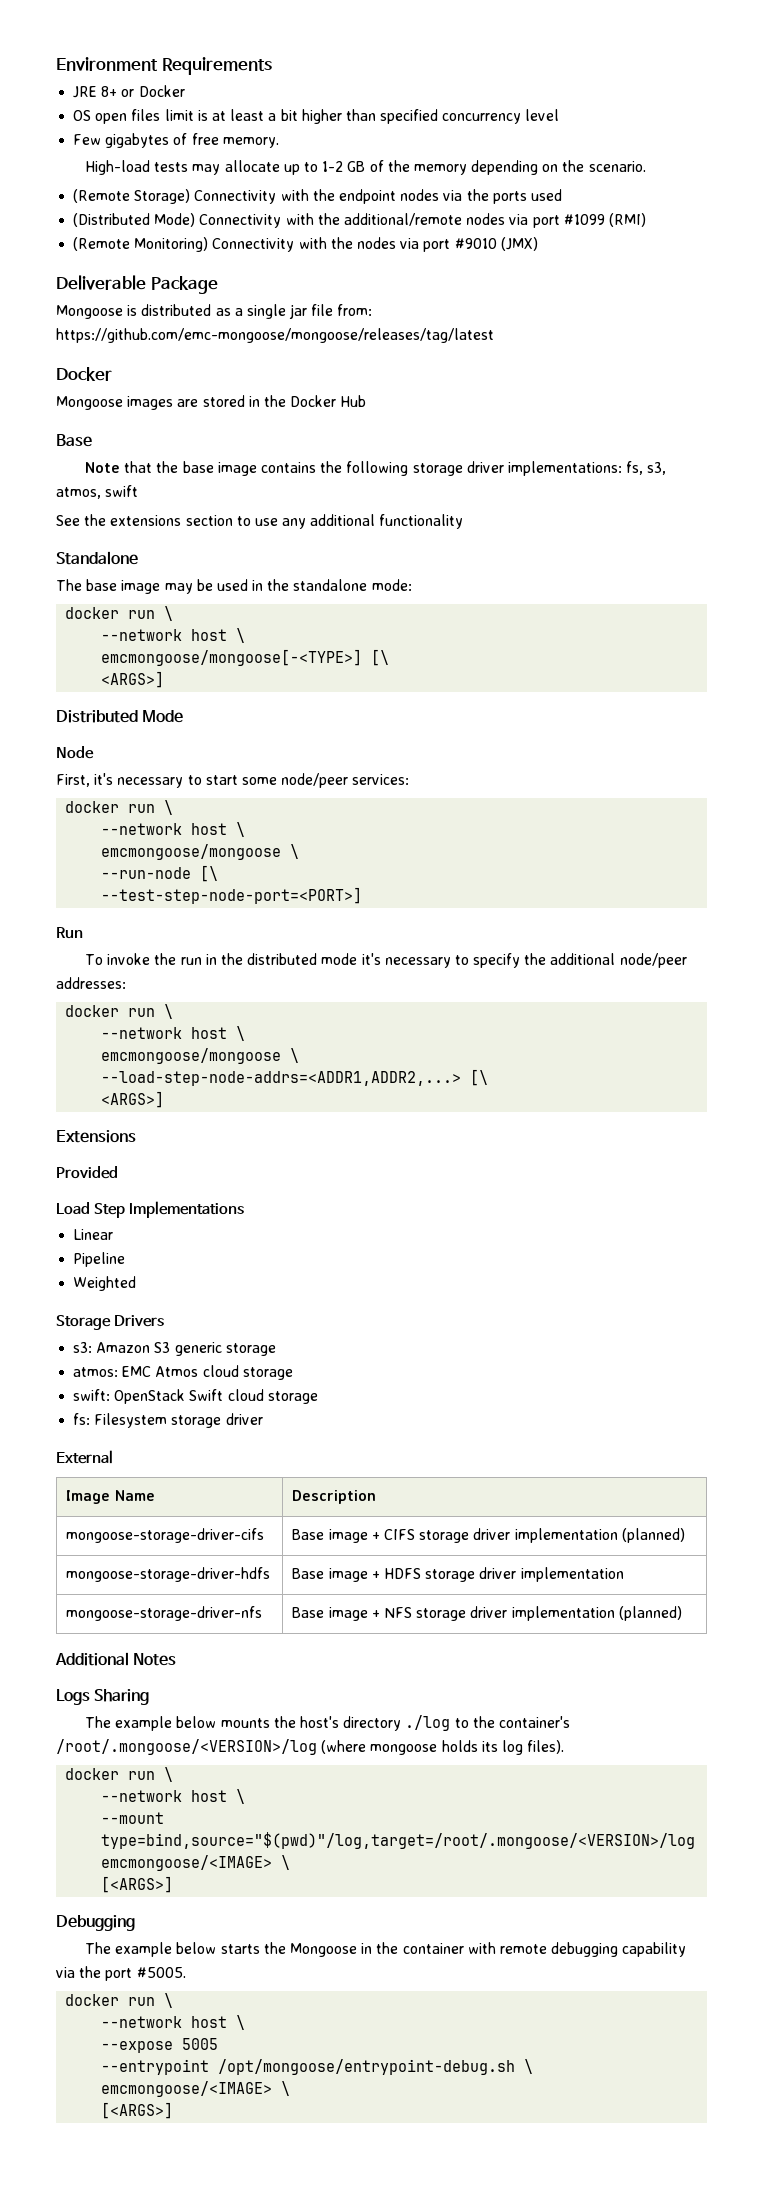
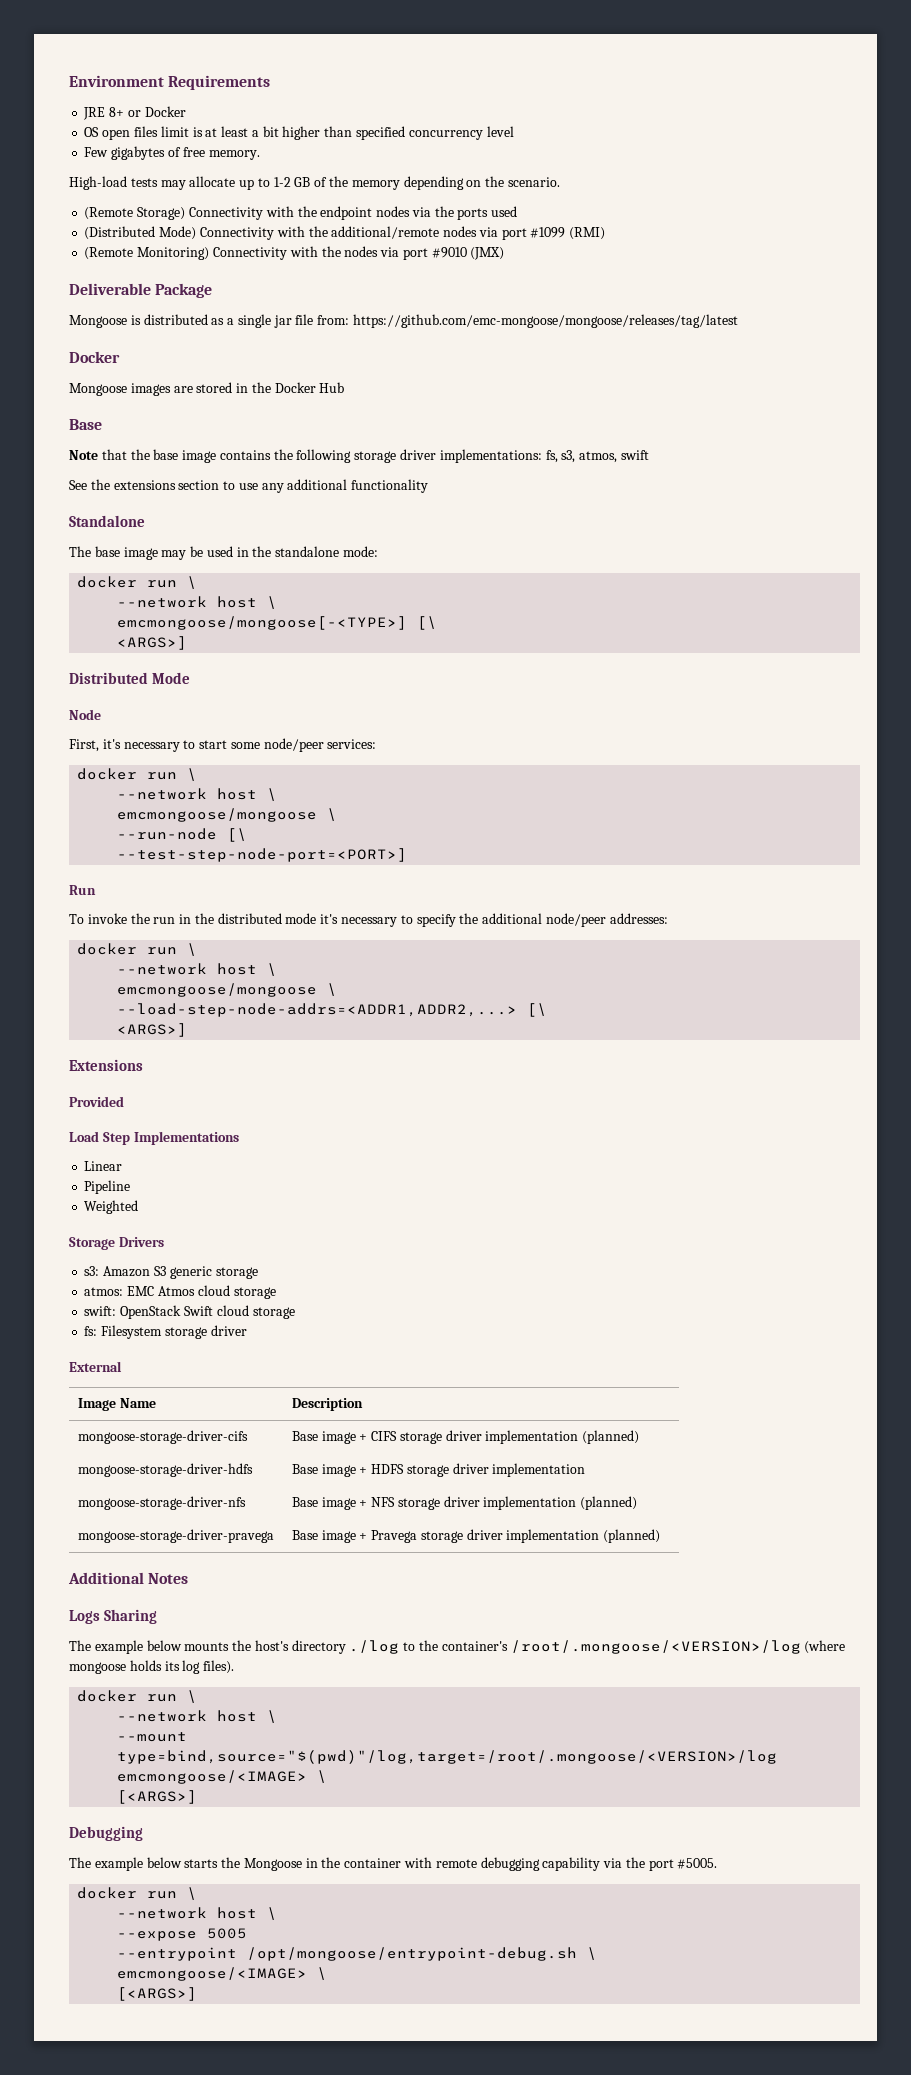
+ mongoose-storage-driver-pravega | Base image + Pravega storage driver implementation (planned)

